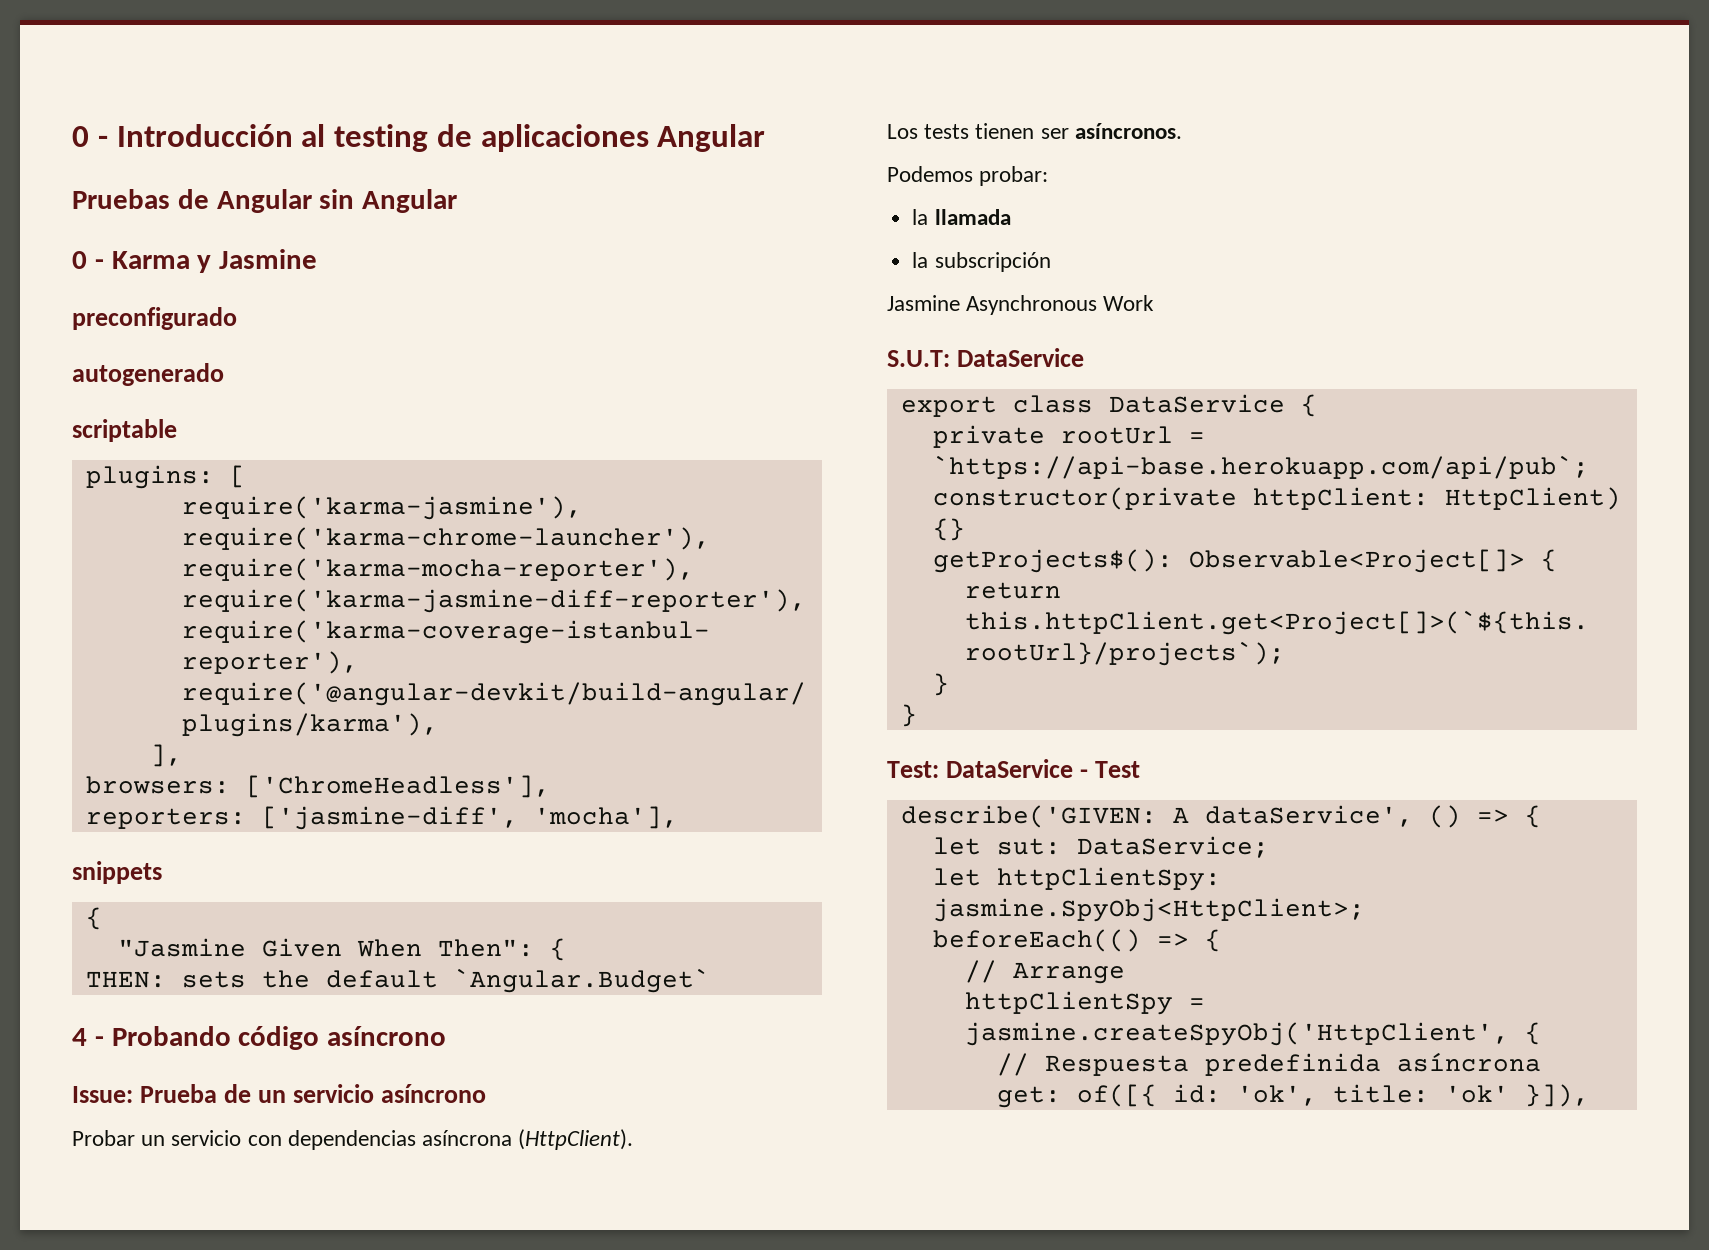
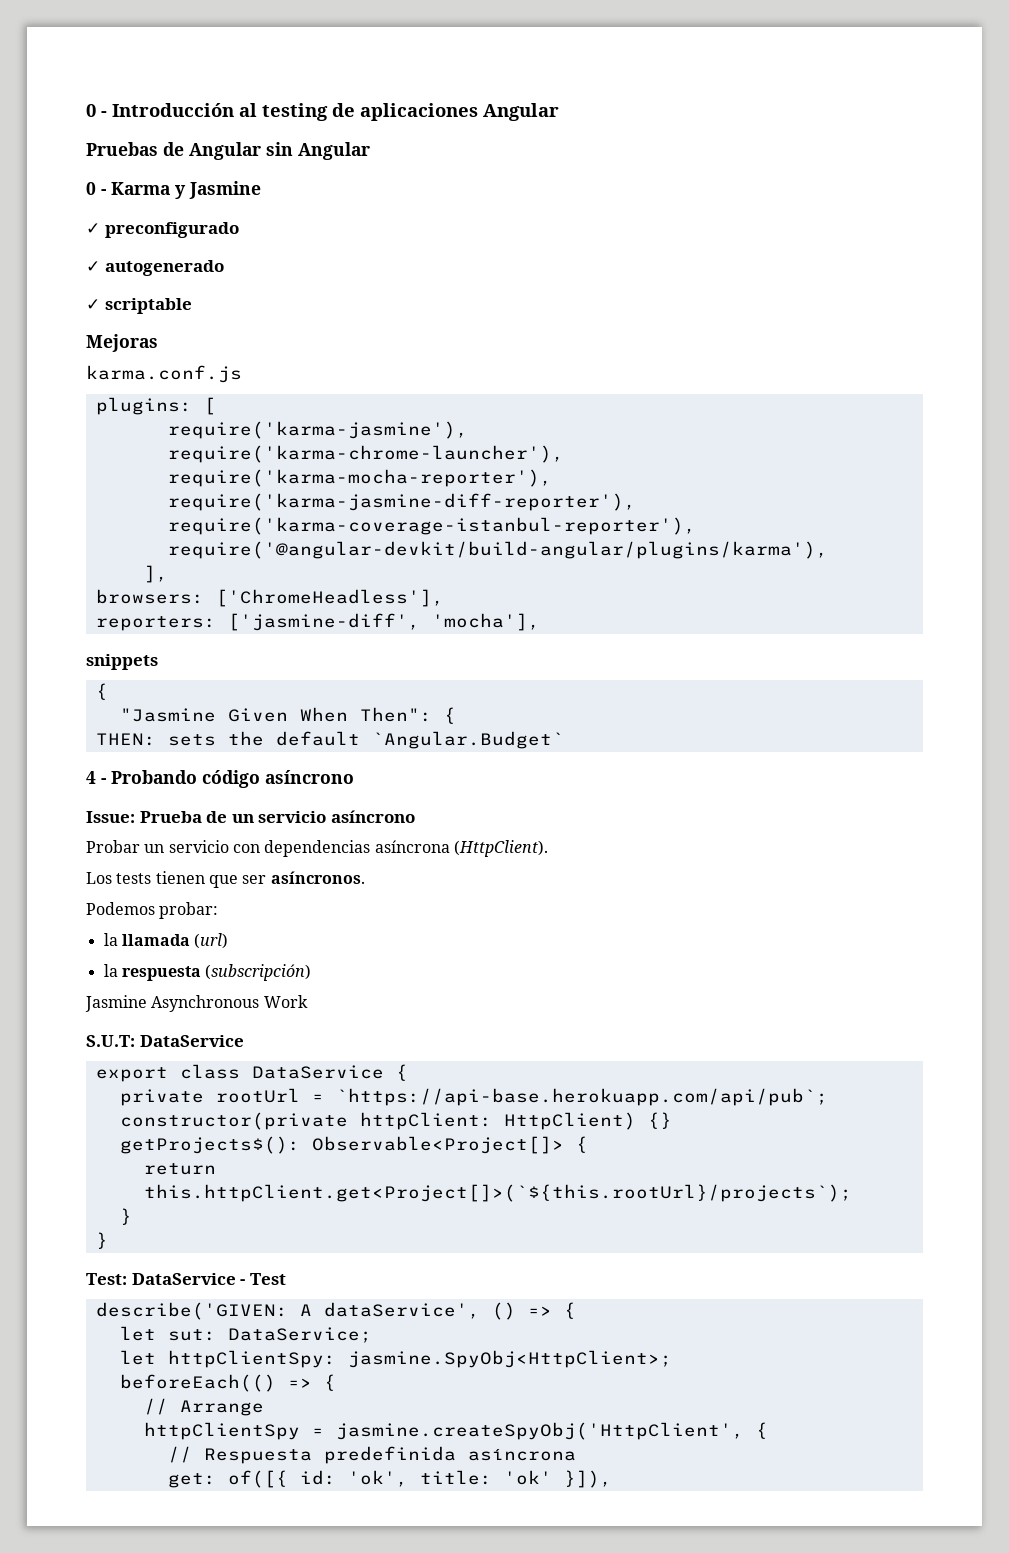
- preconfigurado
+ ✓ preconfigurado
- autogenerado
+ ✓ autogenerado
- scriptable
+ ✓ scriptable
+ Mejoras
+ karma.conf.js
- Los tests tienen ser asíncronos.
+ Los tests tienen que ser asíncronos.
- la llamada
- la subscripción
+ la llamada (url)
+ la respuesta (subscripción)

